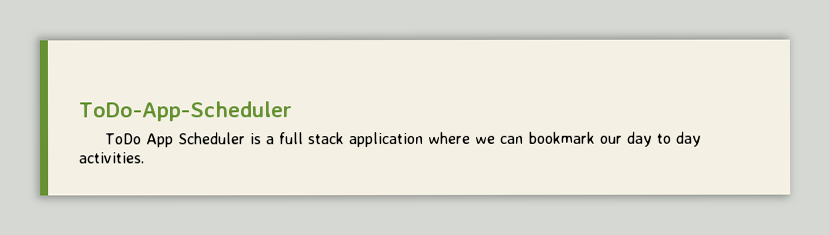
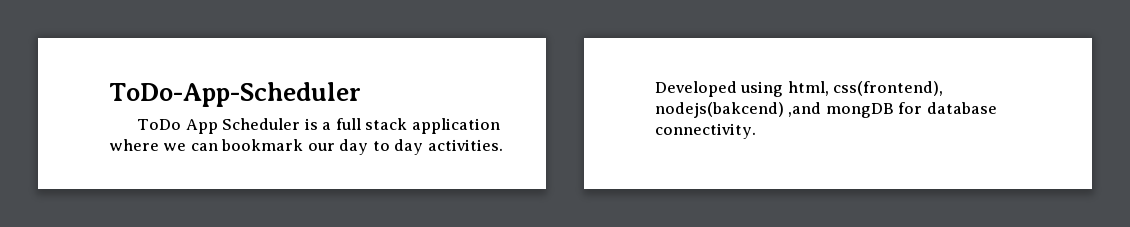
+ Developed using html, css(frontend), nodejs(bakcend) ,and mongDB for database connectivity.

